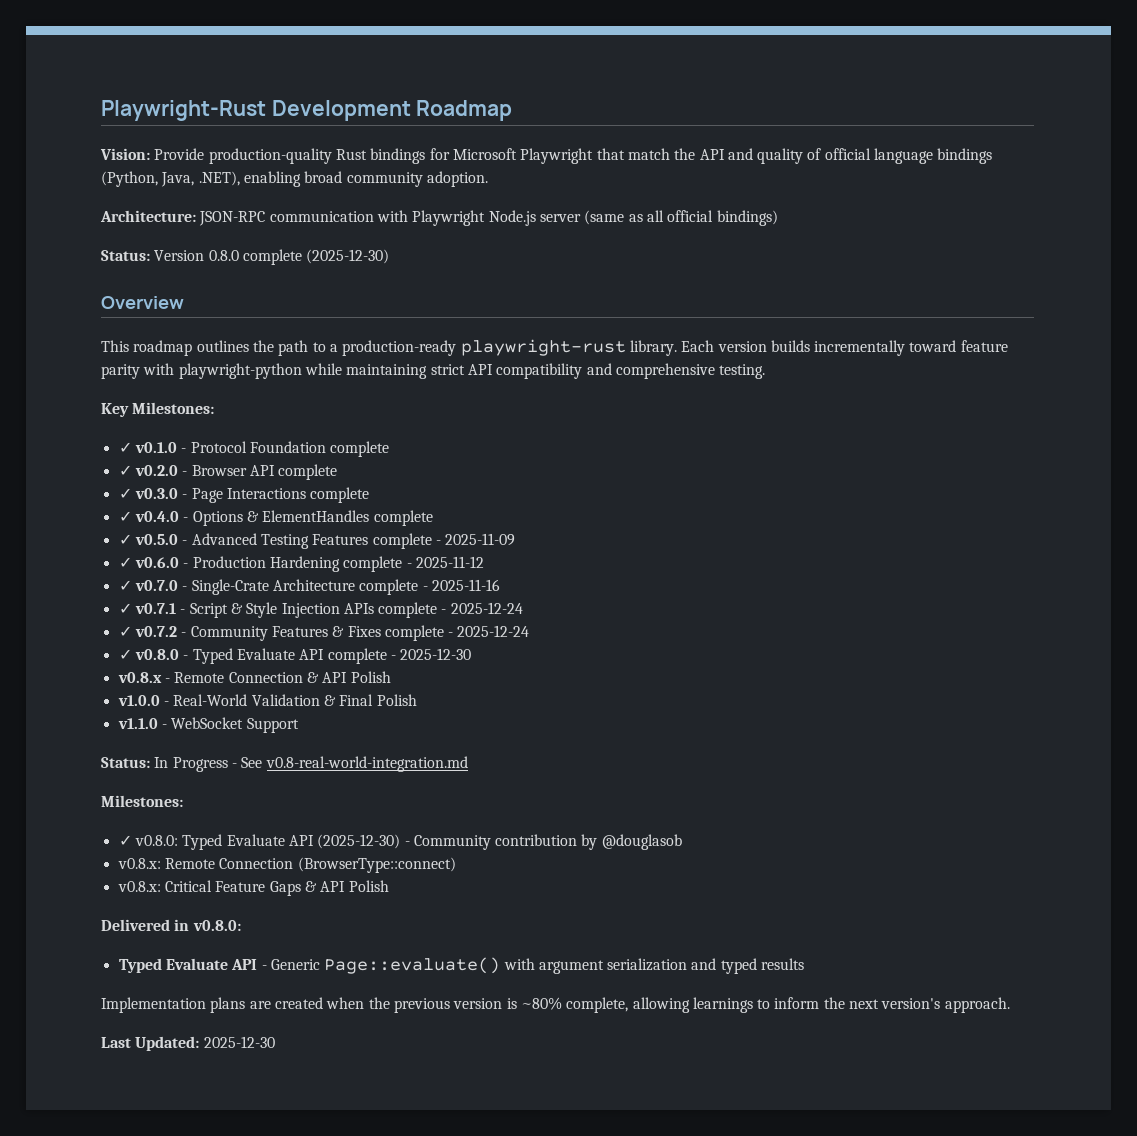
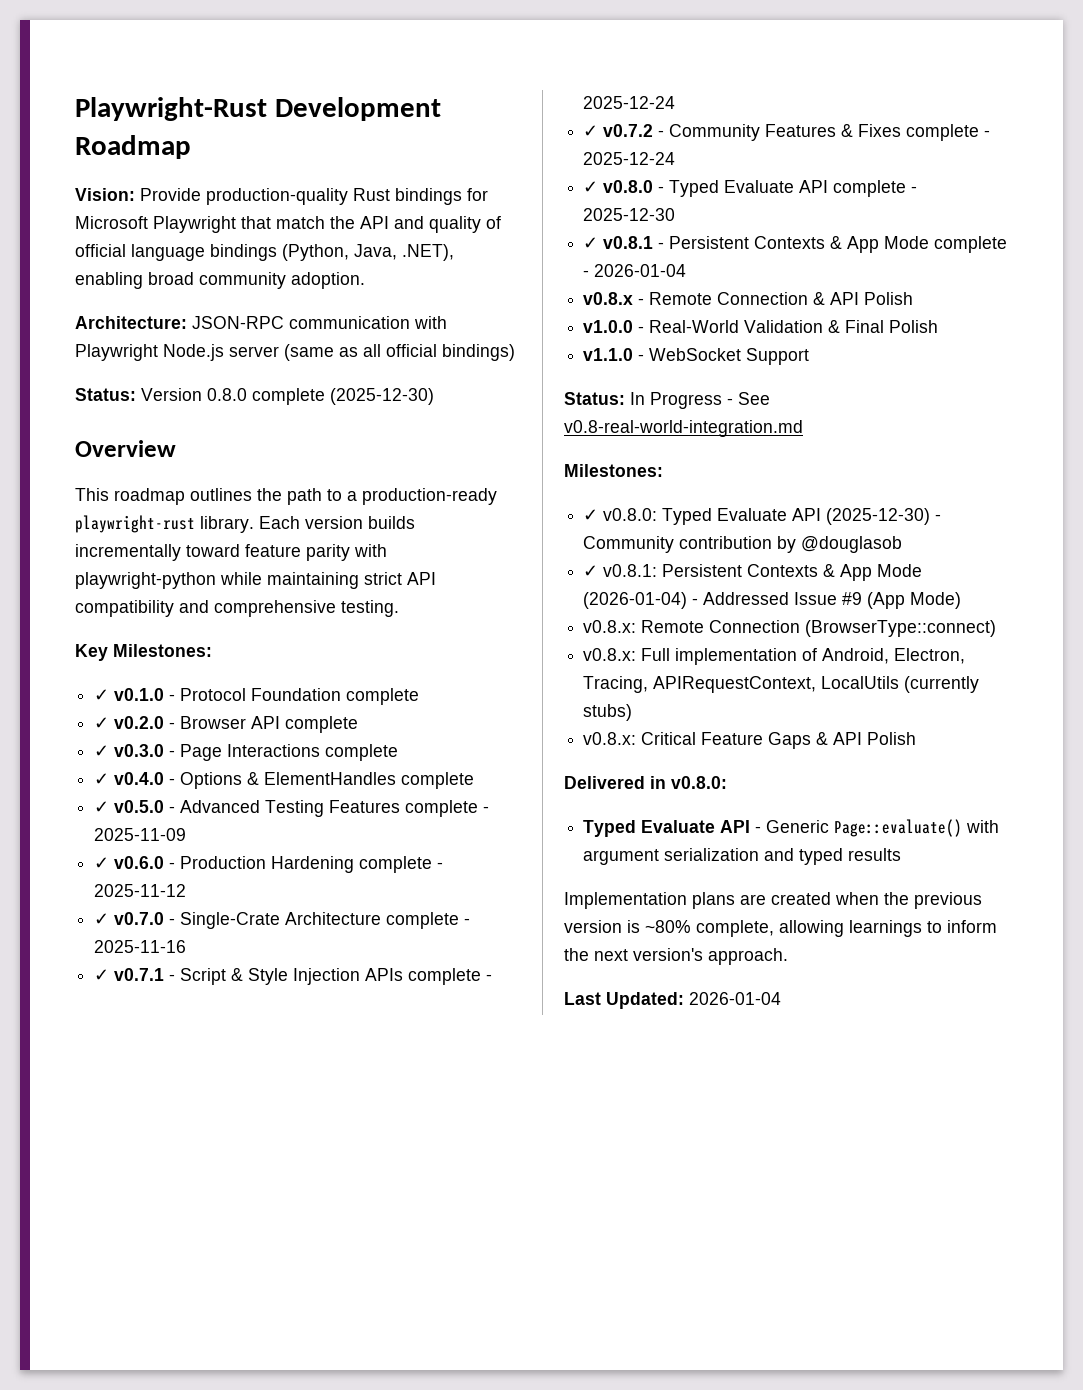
+ ✓ v0.8.1 - Persistent Contexts & App Mode complete - 2026-01-04
+ ✓ v0.8.1: Persistent Contexts & App Mode (2026-01-04) - Addressed Issue #9 (App Mode)
  v0.8.x: Remote Connection (BrowserType::connect)
+ v0.8.x: Full implementation of Android, Electron, Tracing, APIRequestContext, LocalUtils (currently stubs)
- Last Updated: 2025-12-30
+ Last Updated: 2026-01-04

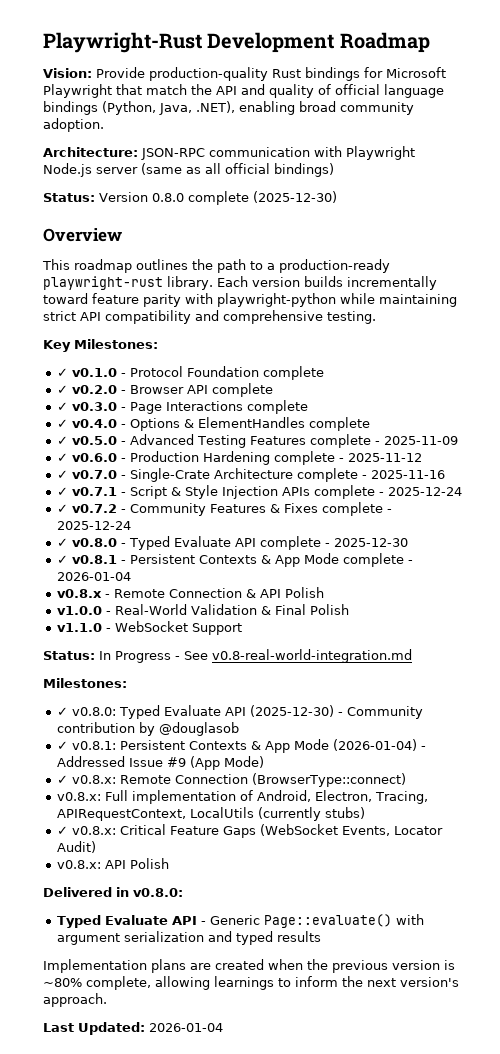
- v0.8.x: Remote Connection (BrowserType::connect)
+ ✓ v0.8.x: Remote Connection (BrowserType::connect)
- v0.8.x: Critical Feature Gaps & API Polish
+ ✓ v0.8.x: Critical Feature Gaps (WebSocket Events, Locator Audit)
+ v0.8.x: API Polish

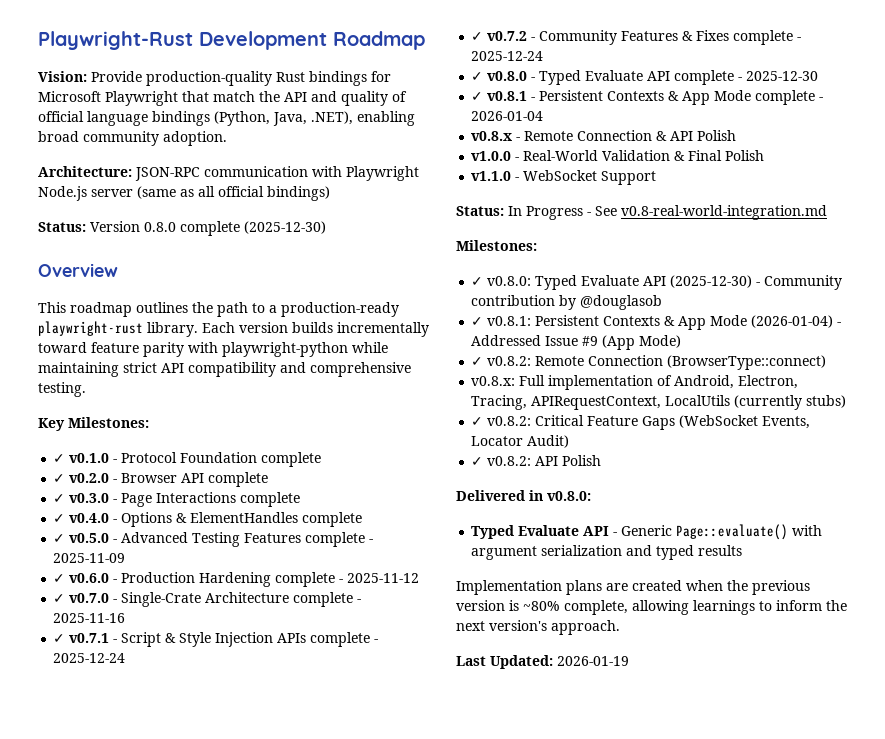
- ✓ v0.8.x: Remote Connection (BrowserType::connect)
+ ✓ v0.8.2: Remote Connection (BrowserType::connect)
- ✓ v0.8.x: Critical Feature Gaps (WebSocket Events, Locator Audit)
+ ✓ v0.8.2: Critical Feature Gaps (WebSocket Events, Locator Audit)
- v0.8.x: API Polish
+ ✓ v0.8.2: API Polish
- Last Updated: 2026-01-04
+ Last Updated: 2026-01-19

